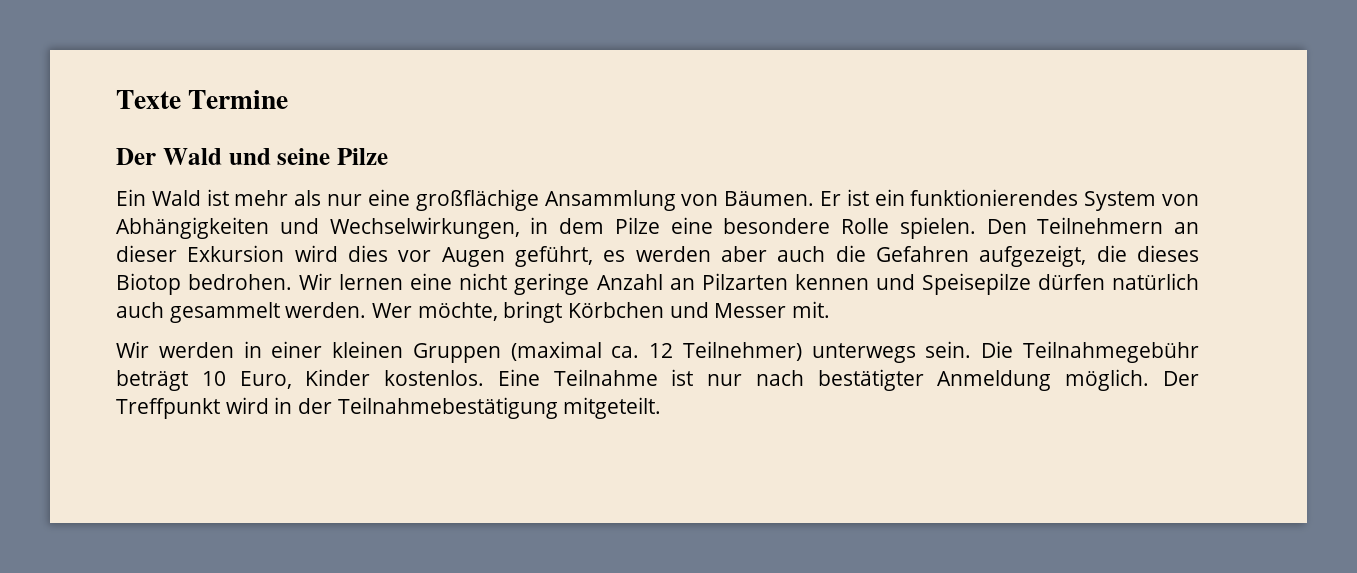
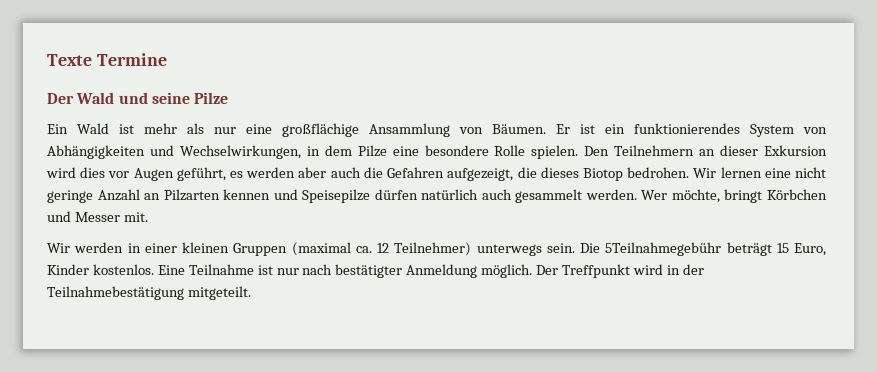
- Die Teilnahmegebühr beträgt 10 Euro, Kinder kostenlos.
+ Die 5Teilnahmegebühr beträgt 15 Euro, Kinder kostenlos.

